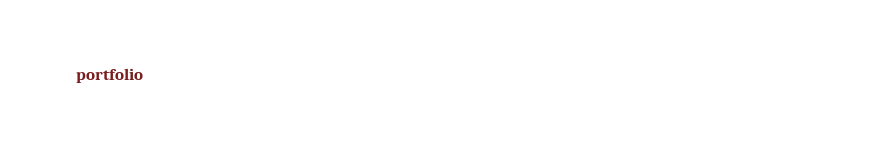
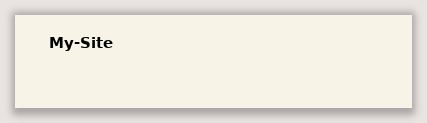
- portfolio
+ My-Site

